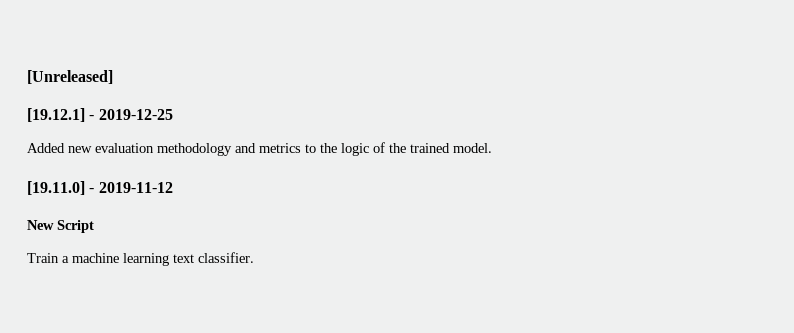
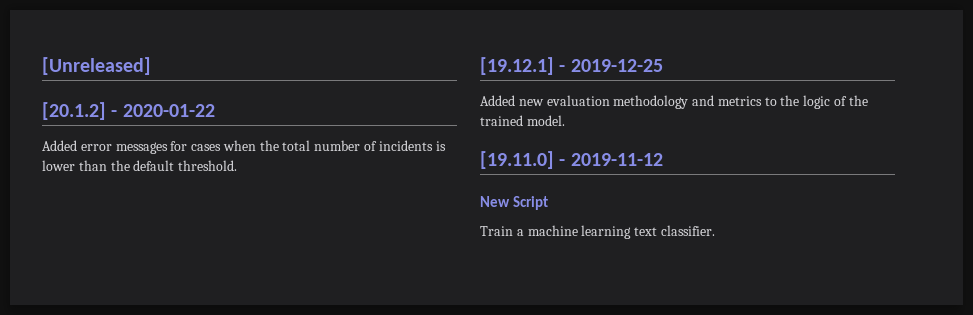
+ [20.1.2] - 2020-01-22
+ Added error messages for cases when the total number of incidents is lower than the default threshold.

